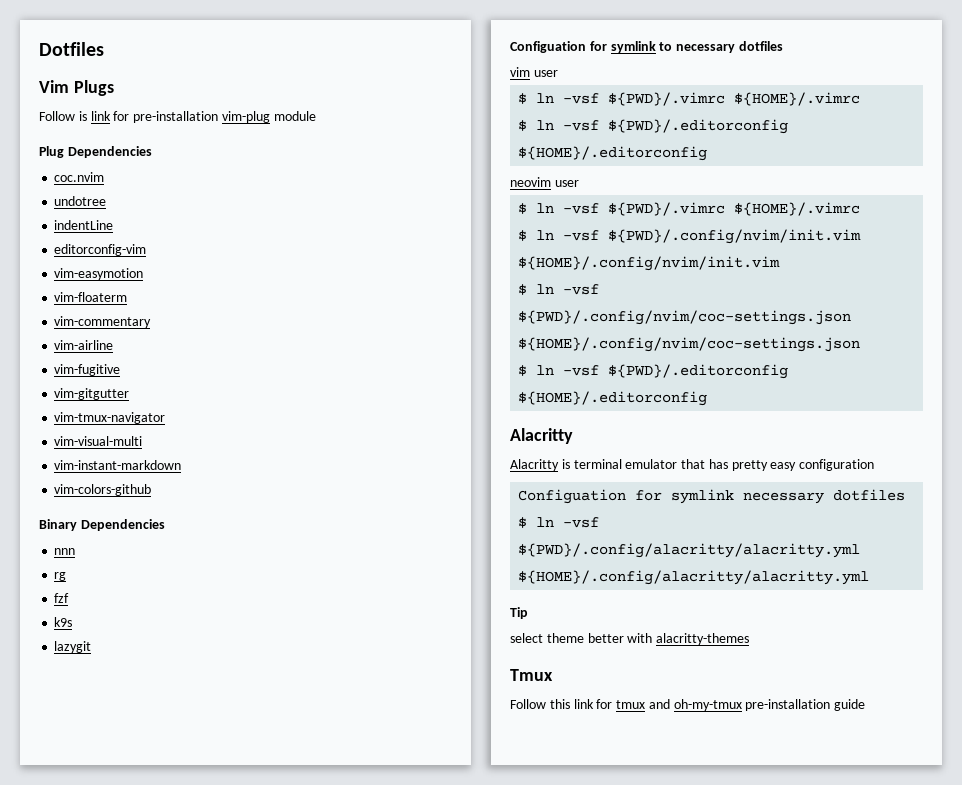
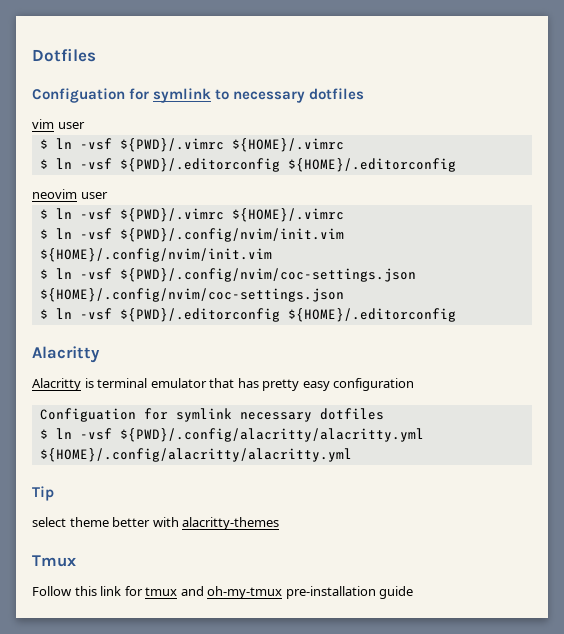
- Vim Plugs
- Follow is link for pre-installation vim-plug module
- Plug Dependencies
- coc.nvim
- undotree
- indentLine
- editorconfig-vim
- vim-easymotion
- vim-floaterm
- vim-commentary
- vim-airline
- vim-fugitive
- vim-gitgutter
- vim-tmux-navigator
- vim-visual-multi
- vim-instant-markdown
- vim-colors-github
- Binary Dependencies
- nnn
- rg
- fzf
- k9s
- lazygit

